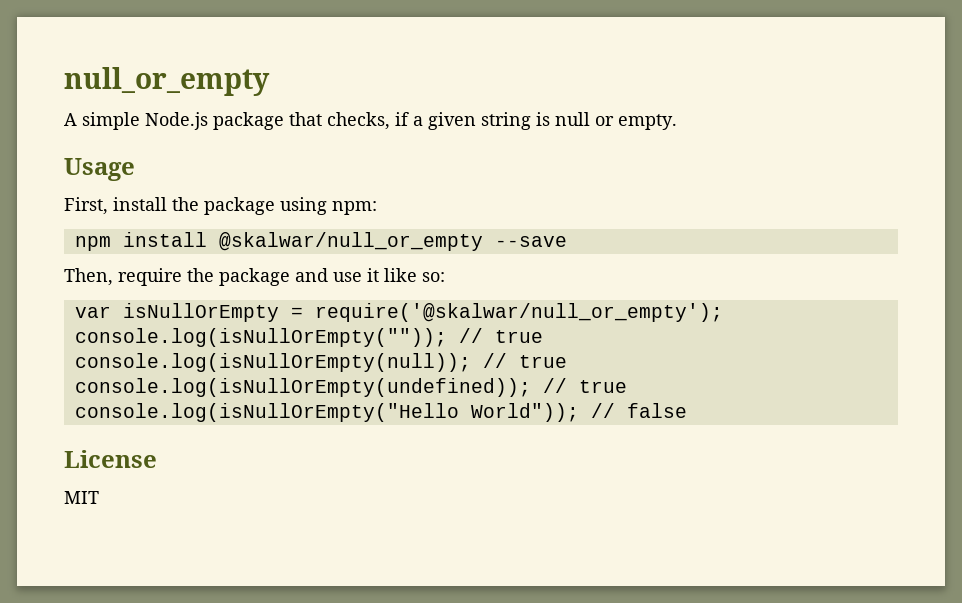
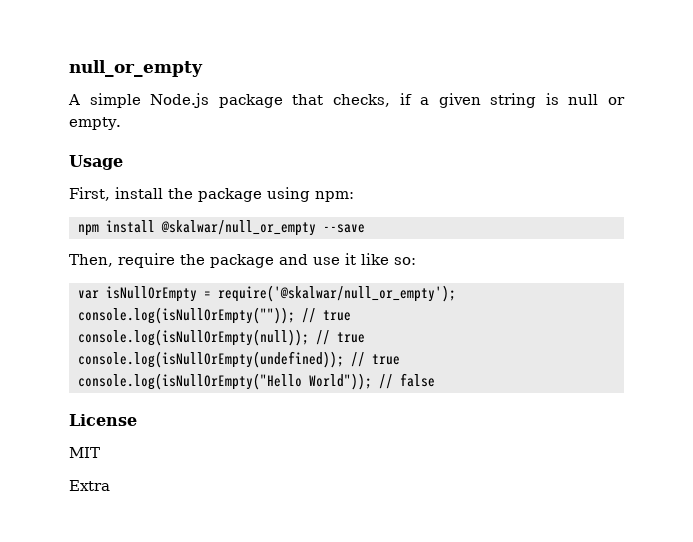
+ Extra

